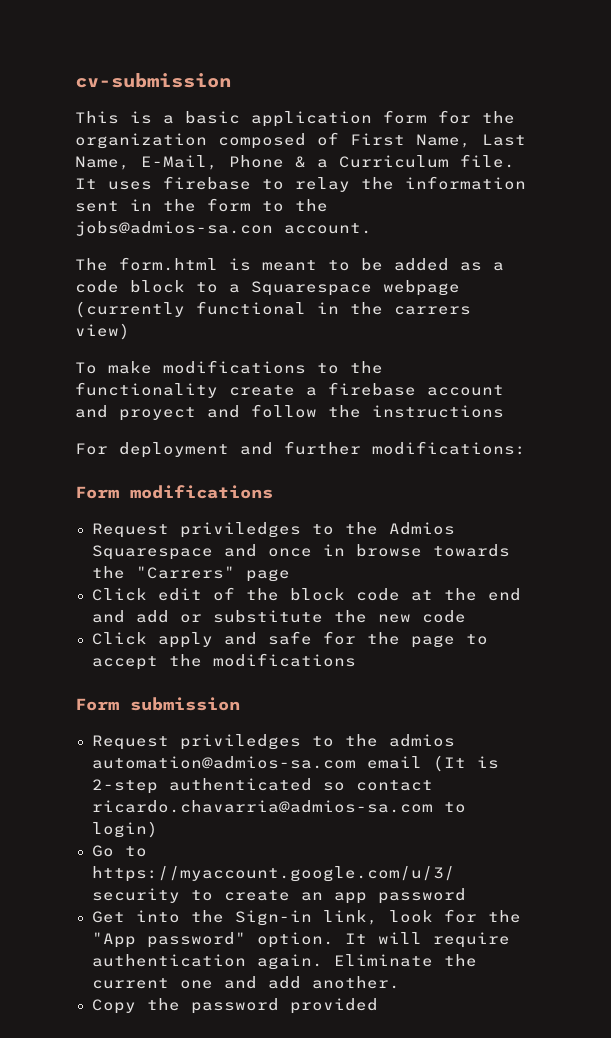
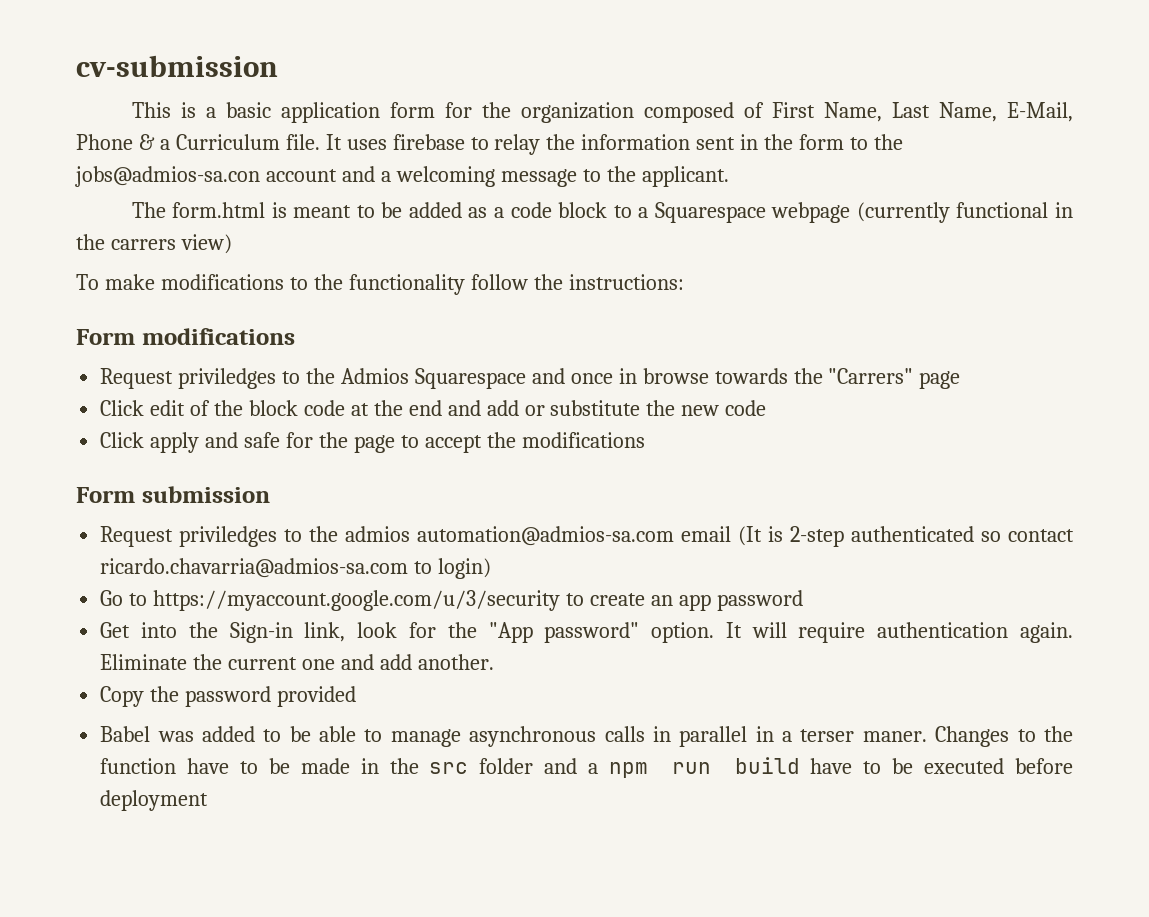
- It uses firebase to relay the information sent in the form to the jobs@admios-sa.con account.
+ It uses firebase to relay the information sent in the form to the jobs@admios-sa.con account and a welcoming message to the applicant.
- To make modifications to the functionality create a firebase account and proyect and follow the instructions
- For deployment and further modifications:
+ To make modifications to the functionality follow the instructions:
+ Babel was added to be able to manage asynchronous calls in parallel in a terser maner. Changes to the function have to be made in the src folder and a npm run build have to be executed before deployment

